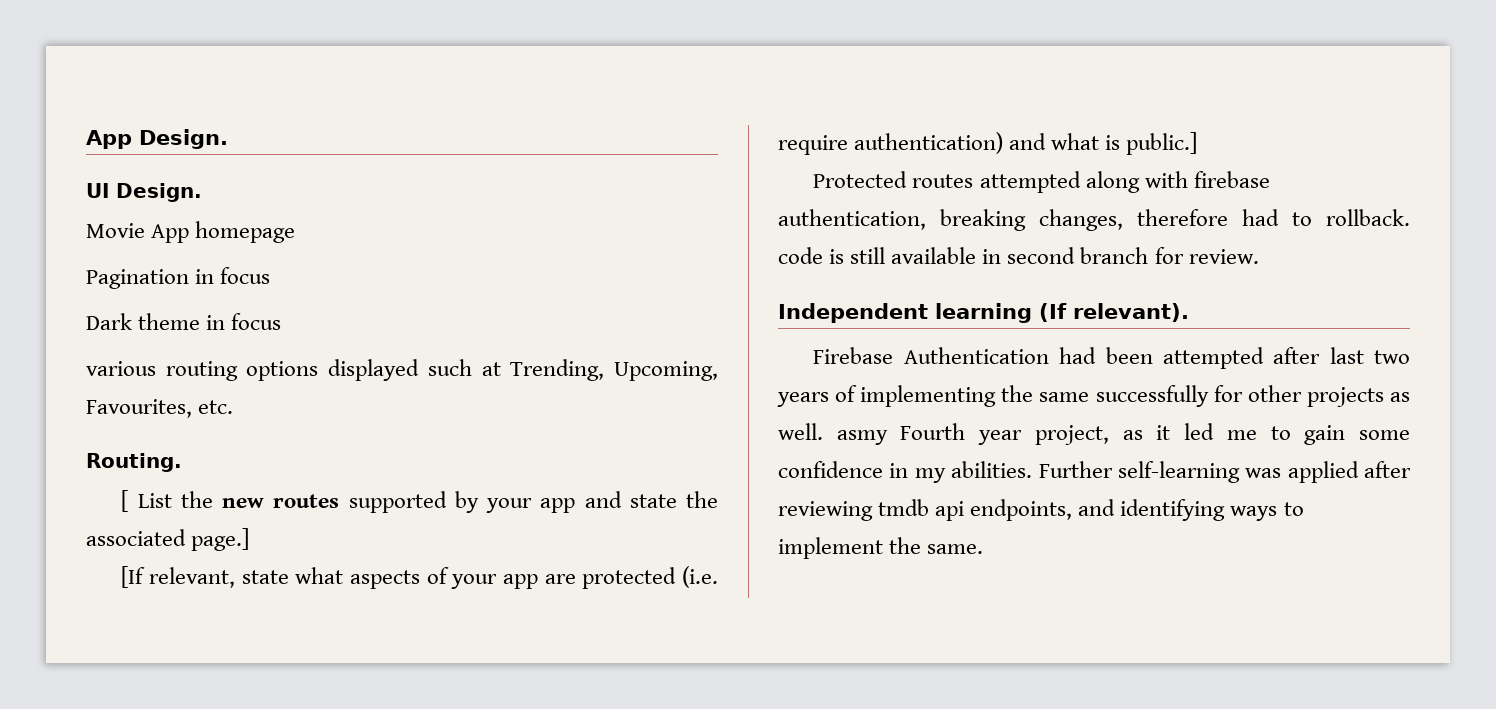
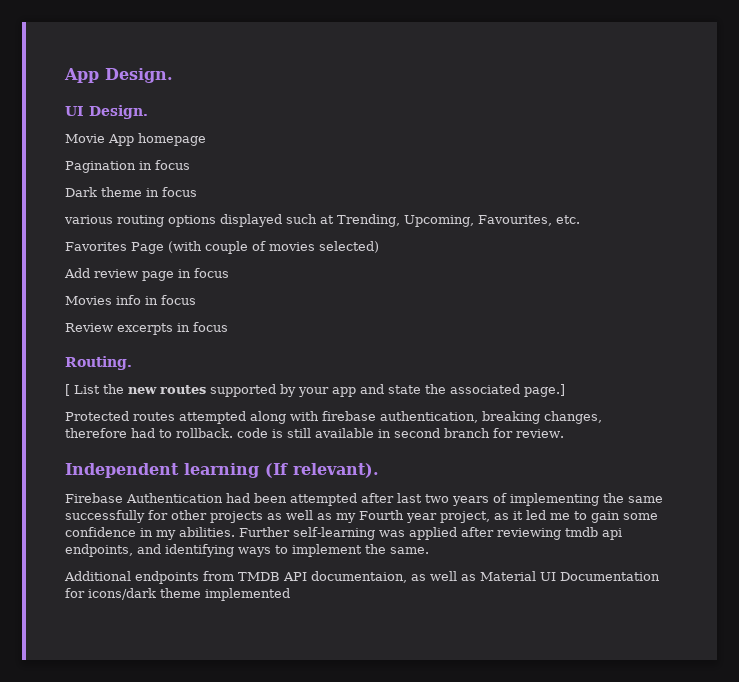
+ Favorites Page (with couple of movies selected)
+ Add review page in focus
+ Movies info in focus
+ Review excerpts in focus
- [If relevant, state what aspects of your app are protected (i.e. require authentication) and what is public.]
- Firebase Authentication had been attempted after last two years of implementing the same successfully for other projects as well. asmy Fourth year project, as it led me to gain some confidence in my abilities.
+ Firebase Authentication had been attempted after last two years of implementing the same successfully for other projects as well as my Fourth year project, as it led me to gain some confidence in my abilities.
+ Additional endpoints from TMDB API documentaion, as well as Material UI Documentation for icons/dark theme implemented

